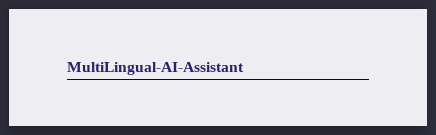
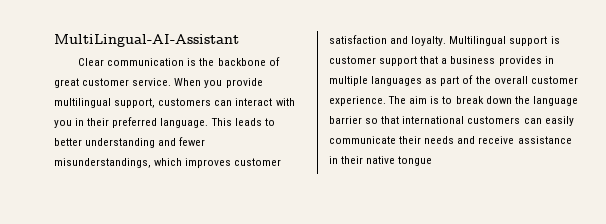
+ Clear communication is the backbone of great customer service. When you provide multilingual support, customers can interact with you in their preferred language. This leads to better understanding and fewer misunderstandings, which improves customer satisfaction and loyalty. Multilingual support is customer support that a business provides in multiple languages as part of the overall customer experience. The aim is to break down the language barrier so that international customers can easily communicate their needs and receive assistance in their native tongue

